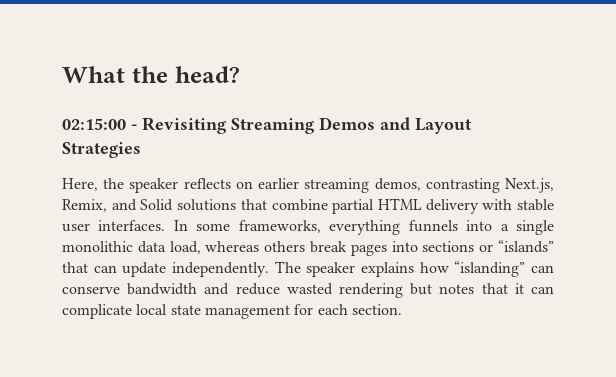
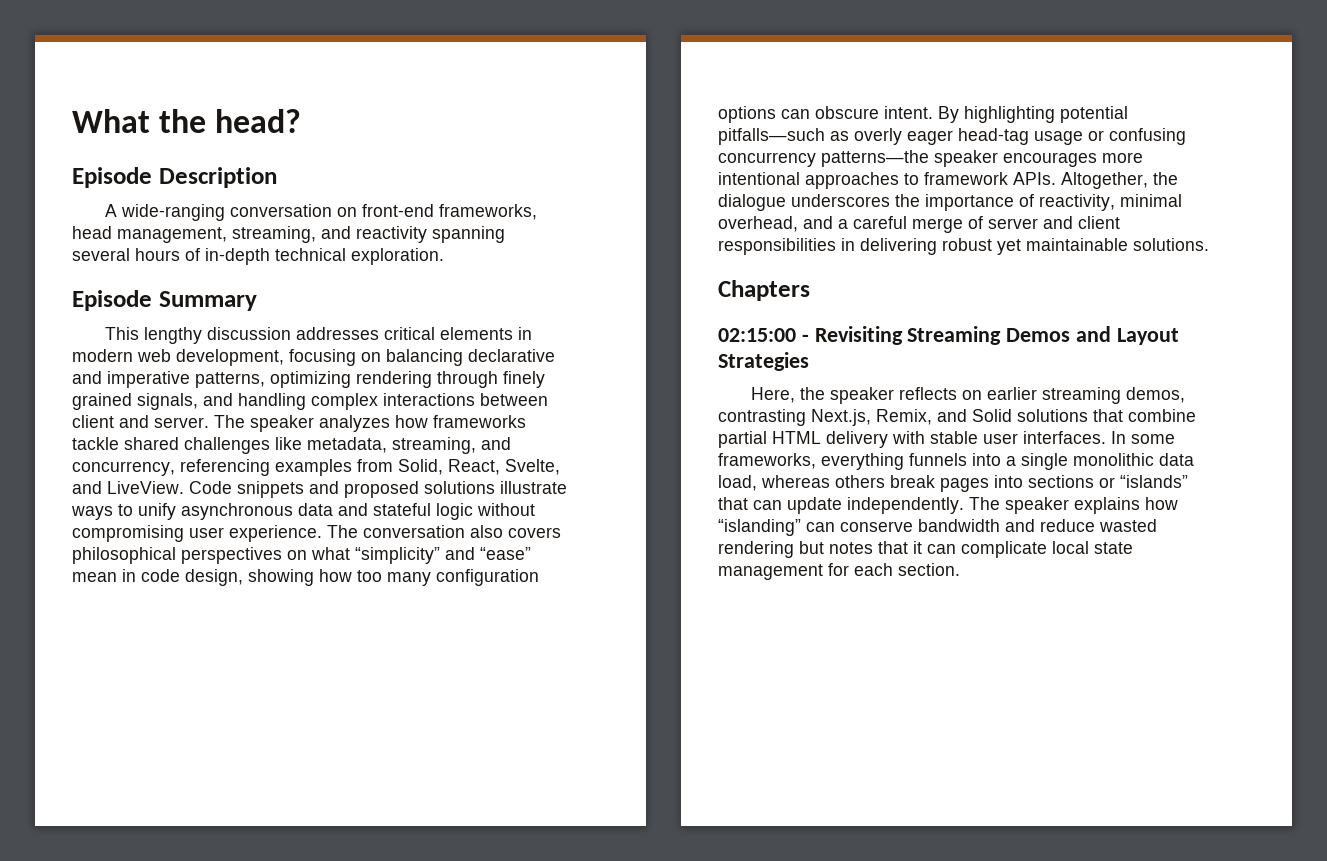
+ Episode Description
+ A wide-ranging conversation on front-end frameworks, head management, streaming, and reactivity spanning several hours of in-depth technical exploration.
+ Episode Summary
+ This lengthy discussion addresses critical elements in modern web development, focusing on balancing declarative and imperative patterns, optimizing rendering through finely grained signals, and handling complex interactions between client and server. The speaker analyzes how frameworks tackle shared challenges like metadata, streaming, and concurrency, referencing examples from Solid, React, Svelte, and LiveView. Code snippets and proposed solutions illustrate ways to unify asynchronous data and stateful logic without compromising user experience. The conversation also covers philosophical perspectives on what “simplicity” and “ease” mean in code design, showing how too many configuration options can obscure intent. By highlighting potential pitfalls—such as overly eager head-tag usage or confusing concurrency patterns—the speaker encourages more intentional approaches to framework APIs. Altogether, the dialogue underscores the importance of reactivity, minimal overhead, and a careful merge of server and client responsibilities in delivering robust yet maintainable solutions.
+ Chapters

